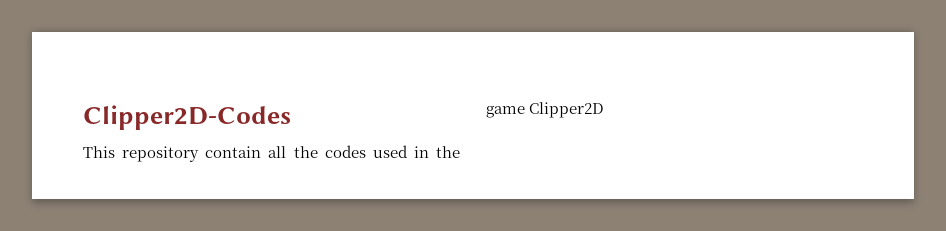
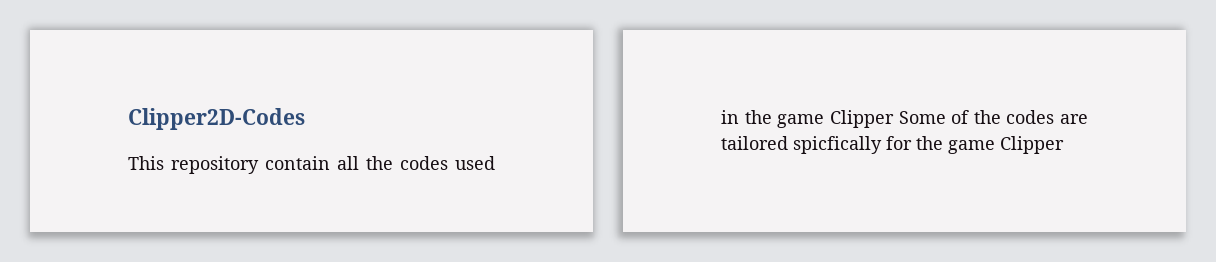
- This repository contain all the codes used in the game Clipper2D
+ This repository contain all the codes used in the game Clipper Some of the codes are tailored spicfically for the game Clipper

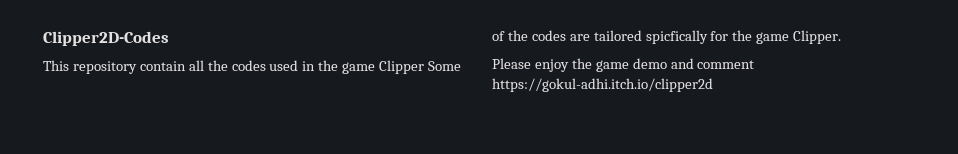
- This repository contain all the codes used in the game Clipper Some of the codes are tailored spicfically for the game Clipper
+ This repository contain all the codes used in the game Clipper Some of the codes are tailored spicfically for the game Clipper.
+ Please enjoy the game demo and comment https://gokul-adhi.itch.io/clipper2d

